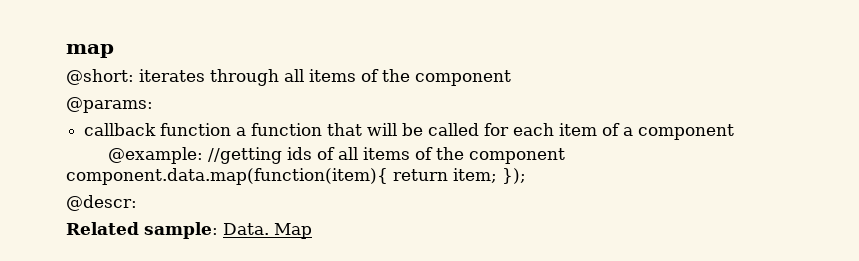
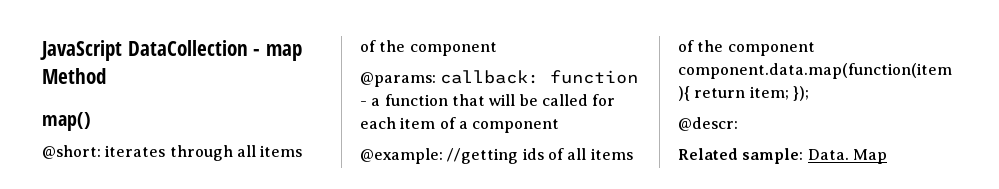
- map
+ JavaScript DataCollection - map Method
+ map()
- @params:
- callback function a function that will be called for each item of a component
+ @params: callback: function - a function that will be called for each item of a component

